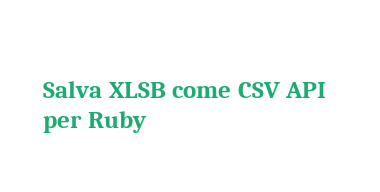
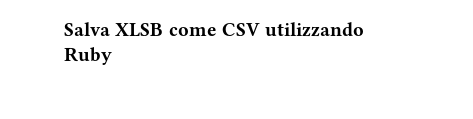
- Salva XLSB come CSV API per Ruby
+ Salva XLSB come CSV utilizzando Ruby

